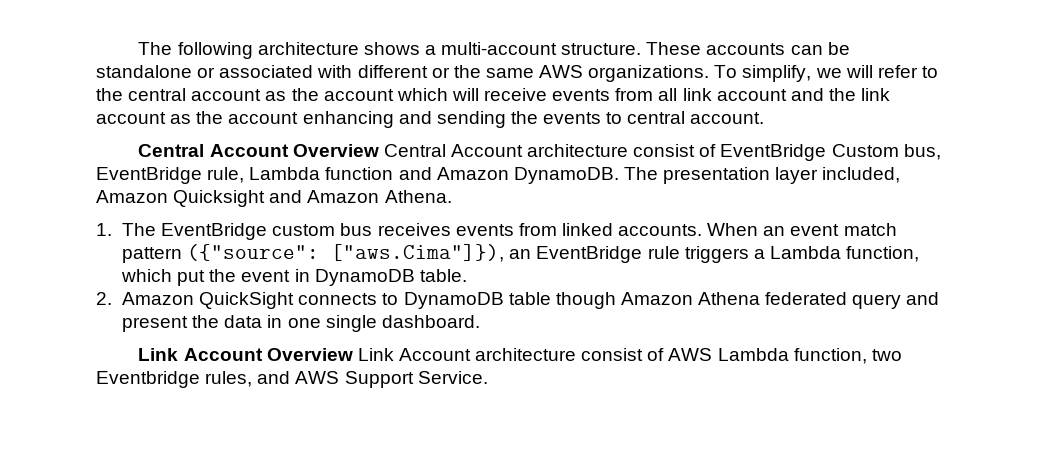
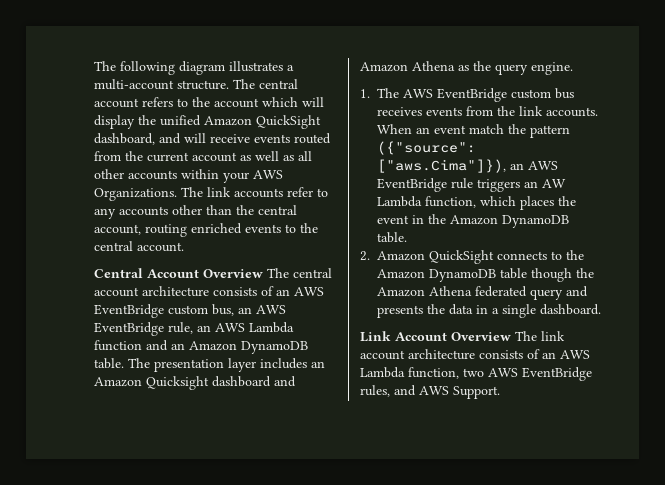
- The following architecture shows a multi-account structure.
+ The following diagram illustrates a multi-account structure.
- These accounts can be standalone or associated with different or the same AWS organizations. To simplify, we will refer to the central account as the account which will receive events from all link account and the link account as the account enhancing and sending the events to central account.
+ The central account refers to the account which will display the unified Amazon QuickSight dashboard, and will receive events routed from the current account as well as all other accounts within your AWS Organizations. The link accounts refer to any accounts other than the central account, routing enriched events to the central account.
- Central Account Overview Central Account architecture consist of EventBridge Custom bus, EventBridge rule, Lambda function and Amazon DynamoDB.
+ Central Account Overview The central account architecture consists of an AWS EventBridge custom bus, an AWS EventBridge rule, an AWS Lambda function and an Amazon DynamoDB table.
- The presentation layer included, Amazon Quicksight and Amazon Athena.
+ The presentation layer includes an Amazon Quicksight dashboard and Amazon Athena as the query engine.
- 1. The EventBridge custom bus receives events from linked accounts.
+ 1. The AWS EventBridge custom bus receives events from the link accounts.
- When an event match pattern ({"source": ["aws.Cima"]}), an EventBridge rule triggers a Lambda function, which put the event in DynamoDB table.
+ When an event match the pattern ({"source": ["aws.Cima"]}), an AWS EventBridge rule triggers an AW Lambda function, which places the event in the Amazon DynamoDB table.
- 2. Amazon QuickSight connects to DynamoDB table though Amazon Athena federated query and present the data in one single dashboard.
+ 2. Amazon QuickSight connects to the Amazon DynamoDB table though the Amazon Athena federated query and presents the data in a single dashboard.
- Link Account Overview Link Account architecture consist of AWS Lambda function, two Eventbridge rules, and AWS Support Service.
+ Link Account Overview The link account architecture consists of an AWS Lambda function, two AWS EventBridge rules, and AWS Support.

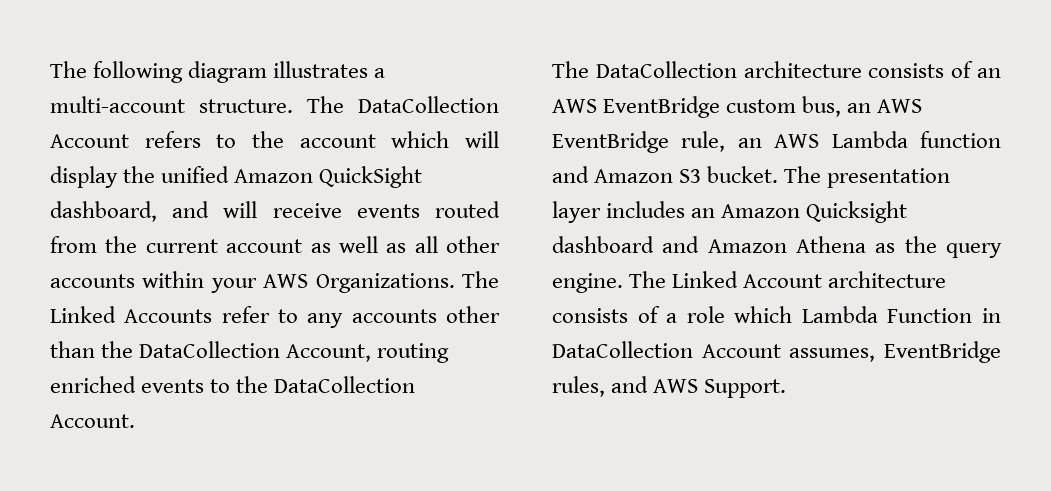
- The central account refers to the account which will display the unified Amazon QuickSight dashboard, and will receive events routed from the current account as well as all other accounts within your AWS Organizations.
+ The DataCollection Account refers to the account which will display the unified Amazon QuickSight dashboard, and will receive events routed from the current account as well as all other accounts within your AWS Organizations.
- The link accounts refer to any accounts other than the central account, routing enriched events to the central account.
- Central Account Overview The central account architecture consists of an AWS EventBridge custom bus, an AWS EventBridge rule, an AWS Lambda function and an Amazon DynamoDB table.
+ The Linked Accounts refer to any accounts other than the DataCollection Account, routing enriched events to the DataCollection Account.
+ The DataCollection architecture consists of an AWS EventBridge custom bus, an AWS EventBridge rule, an AWS Lambda function and Amazon S3 bucket.
- The presentation layer includes an Amazon Quicksight dashboard and Amazon Athena as the query engine.
- 1. The AWS EventBridge custom bus receives events from the link accounts. When an event match the pattern ({"source": ["aws.Cima"]}), an AWS EventBridge rule triggers an AW Lambda function, which places the event in the Amazon DynamoDB table.
- 2. Amazon QuickSight connects to the Amazon DynamoDB table though the Amazon Athena federated query and presents the data in a single dashboard.
- Link Account Overview The link account architecture consists of an AWS Lambda function, two AWS EventBridge rules, and AWS Support.
+ The presentation layer includes an Amazon Quicksight dashboard and Amazon Athena as the query engine. The Linked Account architecture consists of a role which Lambda Function in DataCollection Account assumes, EventBridge rules, and AWS Support.

